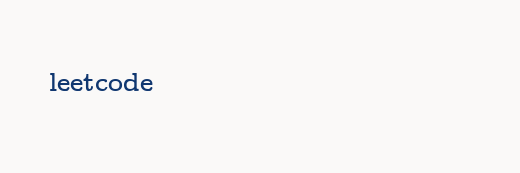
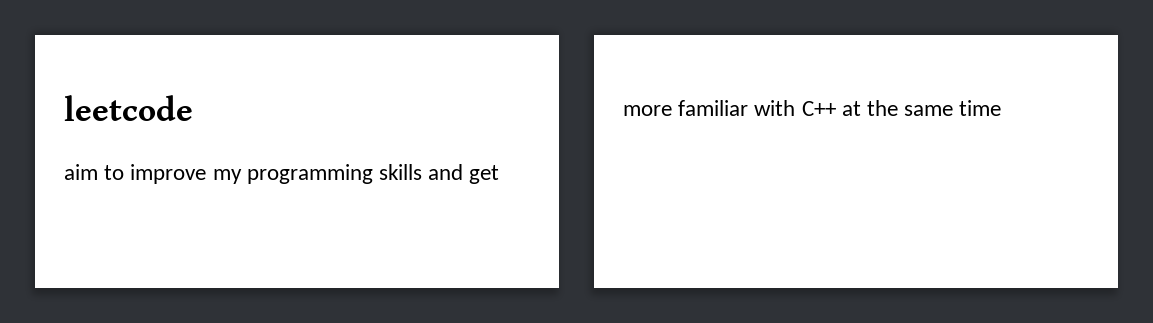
+ aim to improve my programming skills and get more familiar with C++ at the same time

